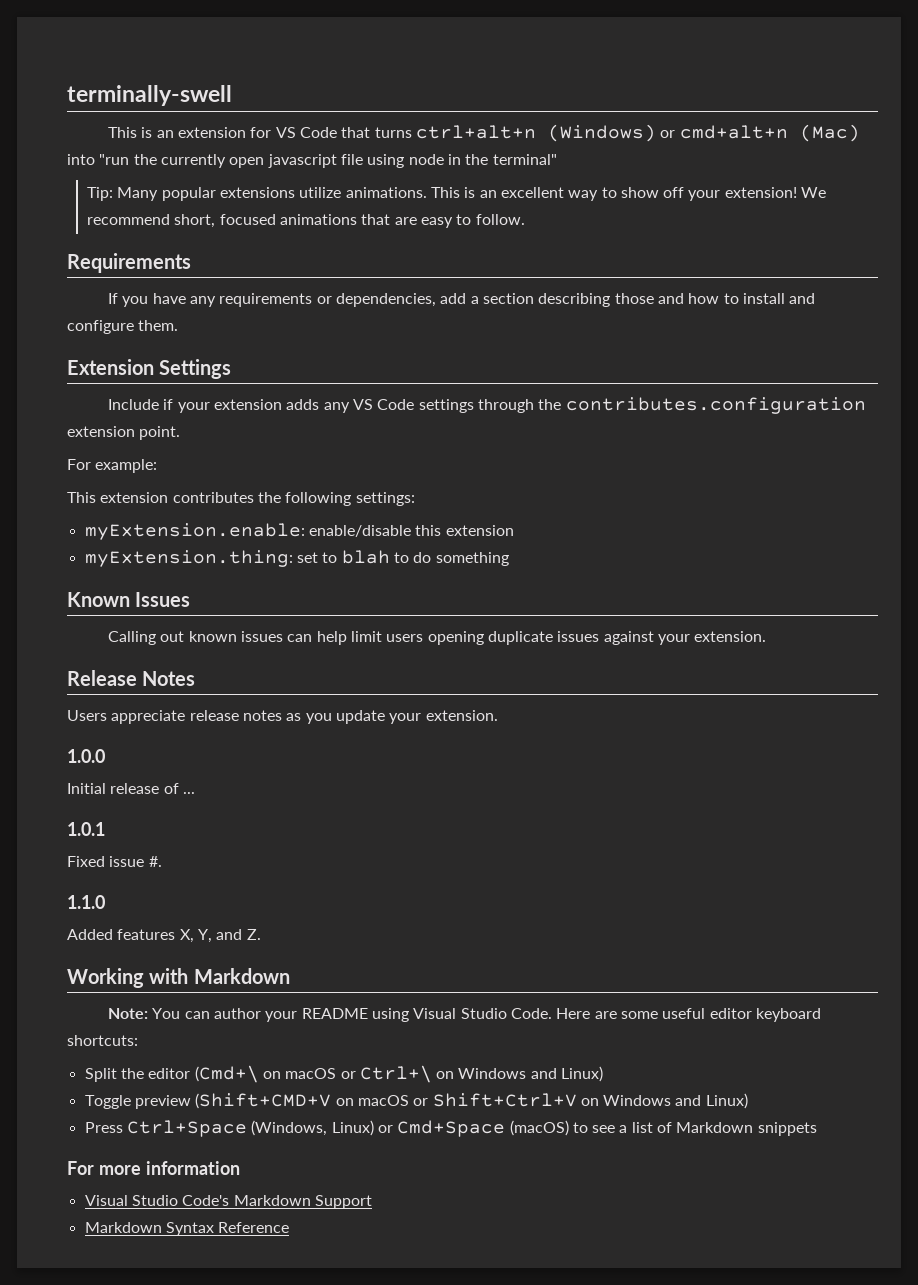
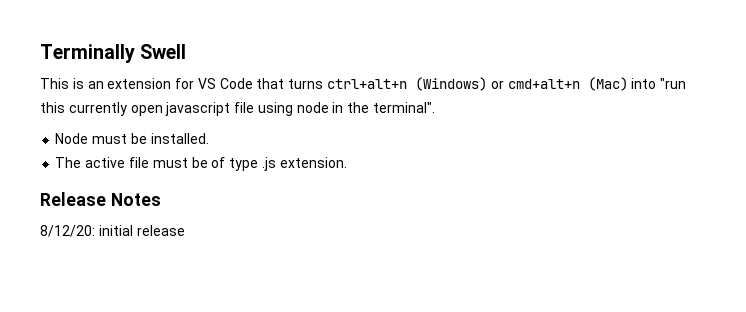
- terminally-swell
+ Terminally Swell
- This is an extension for VS Code that turns ctrl+alt+n (Windows) or cmd+alt+n (Mac) into "run the currently open javascript file using node in the terminal"
- Tip: Many popular extensions utilize animations. This is an excellent way to show off your extension! We recommend short, focused animations that are easy to follow.
- Requirements
- If you have any requirements or dependencies, add a section describing those and how to install and configure them.
- Extension Settings
- Include if your extension adds any VS Code settings through the contributes.configuration extension point.
- For example:
- This extension contributes the following settings:
- myExtension.enable: enable/disable this extension
- myExtension.thing: set to blah to do something
- Known Issues
- Calling out known issues can help limit users opening duplicate issues against your extension.
+ This is an extension for VS Code that turns ctrl+alt+n (Windows) or cmd+alt+n (Mac) into "run this currently open javascript file using node in the terminal".
+ Node must be installed.
+ The active file must be of type .js extension.
  Release Notes
- Users appreciate release notes as you update your extension.
- 1.0.0
- Initial release of ...
- 1.0.1
- Fixed issue #.
- 1.1.0
- Added features X, Y, and Z.
- Working with Markdown
- Note: You can author your README using Visual Studio Code. Here are some useful editor keyboard shortcuts:
- Split the editor (Cmd+\ on macOS or Ctrl+\ on Windows and Linux)
- Toggle preview (Shift+CMD+V on macOS or Shift+Ctrl+V on Windows and Linux)
- Press Ctrl+Space (Windows, Linux) or Cmd+Space (macOS) to see a list of Markdown snippets
- For more information
- Visual Studio Code's Markdown Support
- Markdown Syntax Reference
+ 8/12/20: initial release

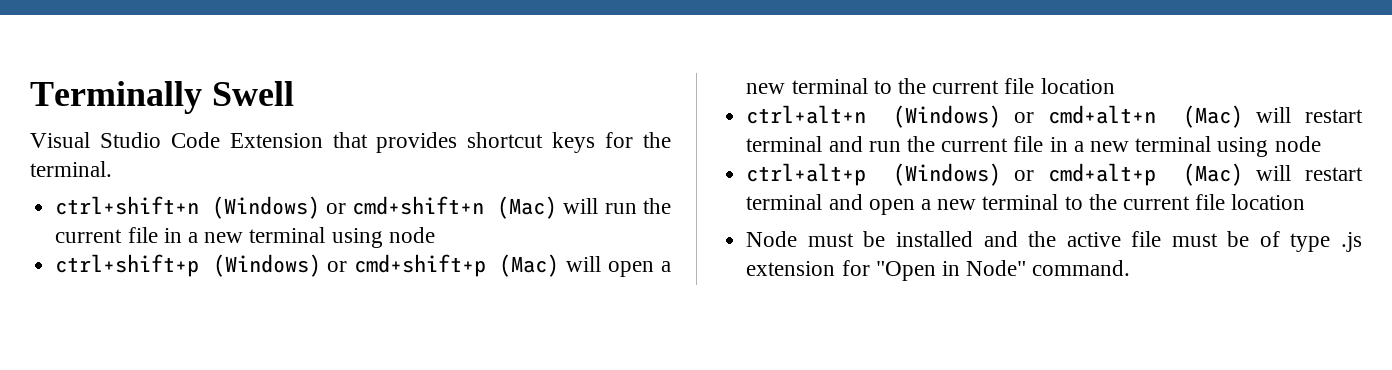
- This is an extension for VS Code that turns ctrl+alt+n (Windows) or cmd+alt+n (Mac) into "run this currently open javascript file using node in the terminal".
+ Visual Studio Code Extension that provides shortcut keys for the terminal.
+ ctrl+shift+n (Windows) or cmd+shift+n (Mac) will run the current file in a new terminal using node
+ ctrl+shift+p (Windows) or cmd+shift+p (Mac) will open a new terminal to the current file location
+ ctrl+alt+n (Windows) or cmd+alt+n (Mac) will restart terminal and run the current file in a new terminal using node
+ ctrl+alt+p (Windows) or cmd+alt+p (Mac) will restart terminal and open a new terminal to the current file location
- Node must be installed.
- The active file must be of type .js extension.
- Release Notes
- 8/12/20: initial release
+ Node must be installed and the active file must be of type .js extension for "Open in Node" command.

